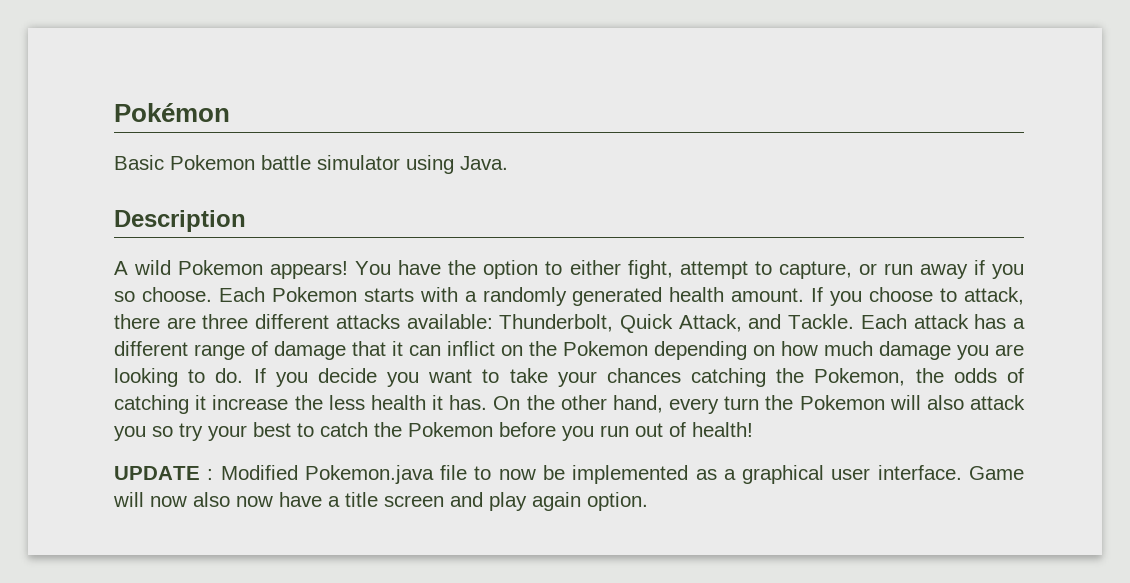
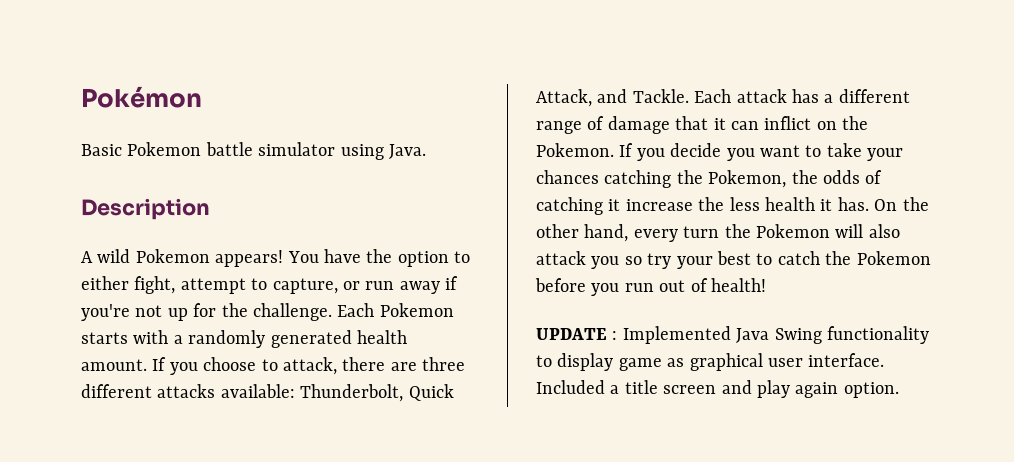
- You have the option to either fight, attempt to capture, or run away if you so choose.
+ You have the option to either fight, attempt to capture, or run away if you're not up for the challenge.
- Each attack has a different range of damage that it can inflict on the Pokemon depending on how much damage you are looking to do.
+ Each attack has a different range of damage that it can inflict on the Pokemon.
- UPDATE : Modified Pokemon.java file to now be implemented as a graphical user interface. Game will now also now have a title screen and play again option.
+ UPDATE : Implemented Java Swing functionality to display game as graphical user interface. Included a title screen and play again option.

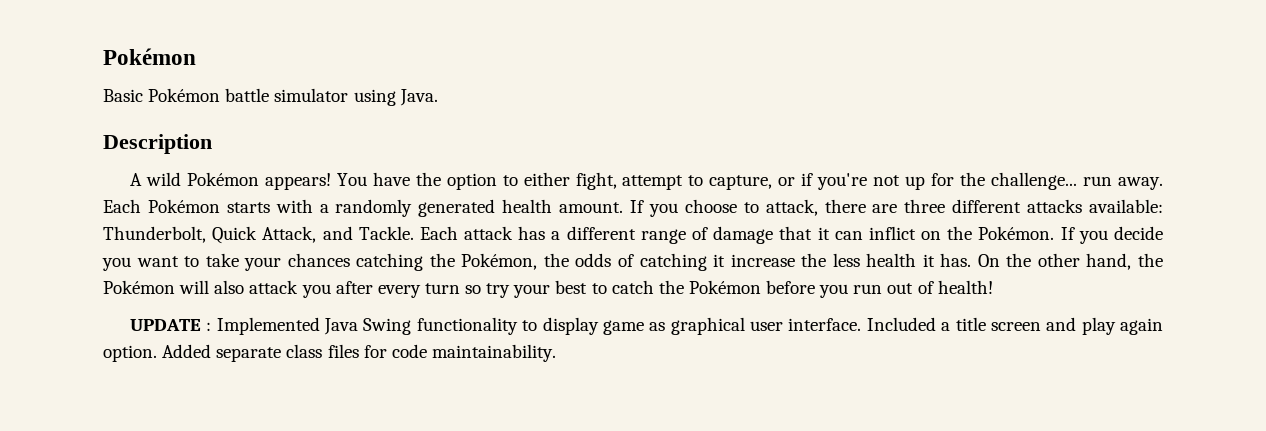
- Basic Pokemon battle simulator using Java.
+ Basic Pokémon battle simulator using Java.
- A wild Pokemon appears!
+ A wild Pokémon appears!
- You have the option to either fight, attempt to capture, or run away if you're not up for the challenge. Each Pokemon starts with a randomly generated health amount.
+ You have the option to either fight, attempt to capture, or if you're not up for the challenge... run away. Each Pokémon starts with a randomly generated health amount.
- Each attack has a different range of damage that it can inflict on the Pokemon.
+ Each attack has a different range of damage that it can inflict on the Pokémon.
- If you decide you want to take your chances catching the Pokemon, the odds of catching it increase the less health it has.
+ If you decide you want to take your chances catching the Pokémon, the odds of catching it increase the less health it has.
- On the other hand, every turn the Pokemon will also attack you so try your best to catch the Pokemon before you run out of health!
+ On the other hand, the Pokémon will also attack you after every turn so try your best to catch the Pokémon before you run out of health!
+ Added separate class files for code maintainability.

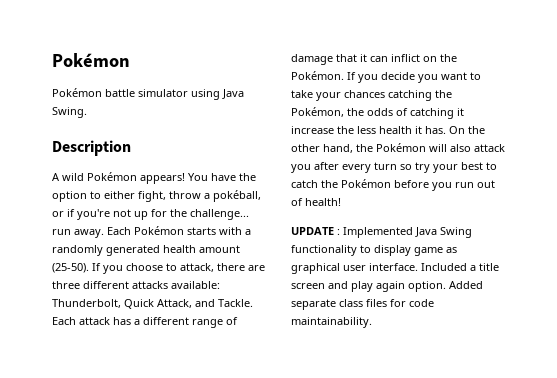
- Basic Pokémon battle simulator using Java.
+ Pokémon battle simulator using Java Swing.
- You have the option to either fight, attempt to capture, or if you're not up for the challenge... run away.
+ You have the option to either fight, throw a pokéball, or if you're not up for the challenge... run away.
- Each Pokémon starts with a randomly generated health amount.
+ Each Pokémon starts with a randomly generated health amount (25-50).

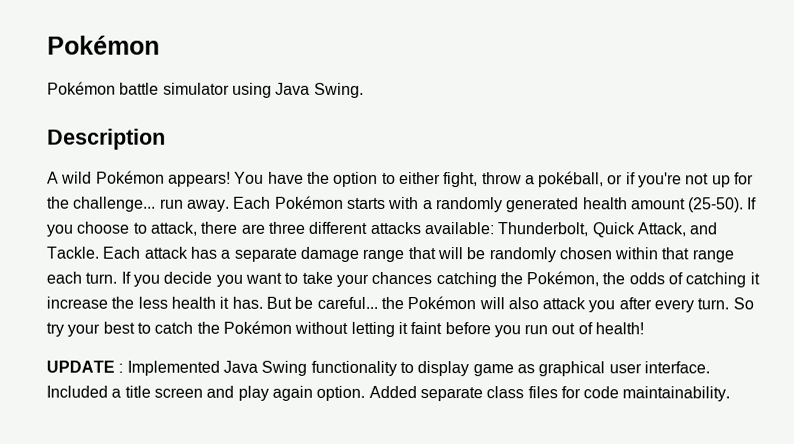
- Each attack has a different range of damage that it can inflict on the Pokémon.
+ Each attack has a separate damage range that will be randomly chosen within that range each turn.
- On the other hand, the Pokémon will also attack you after every turn so try your best to catch the Pokémon before you run out of health!
+ But be careful... the Pokémon will also attack you after every turn. So try your best to catch the Pokémon without letting it faint before you run out of health!

